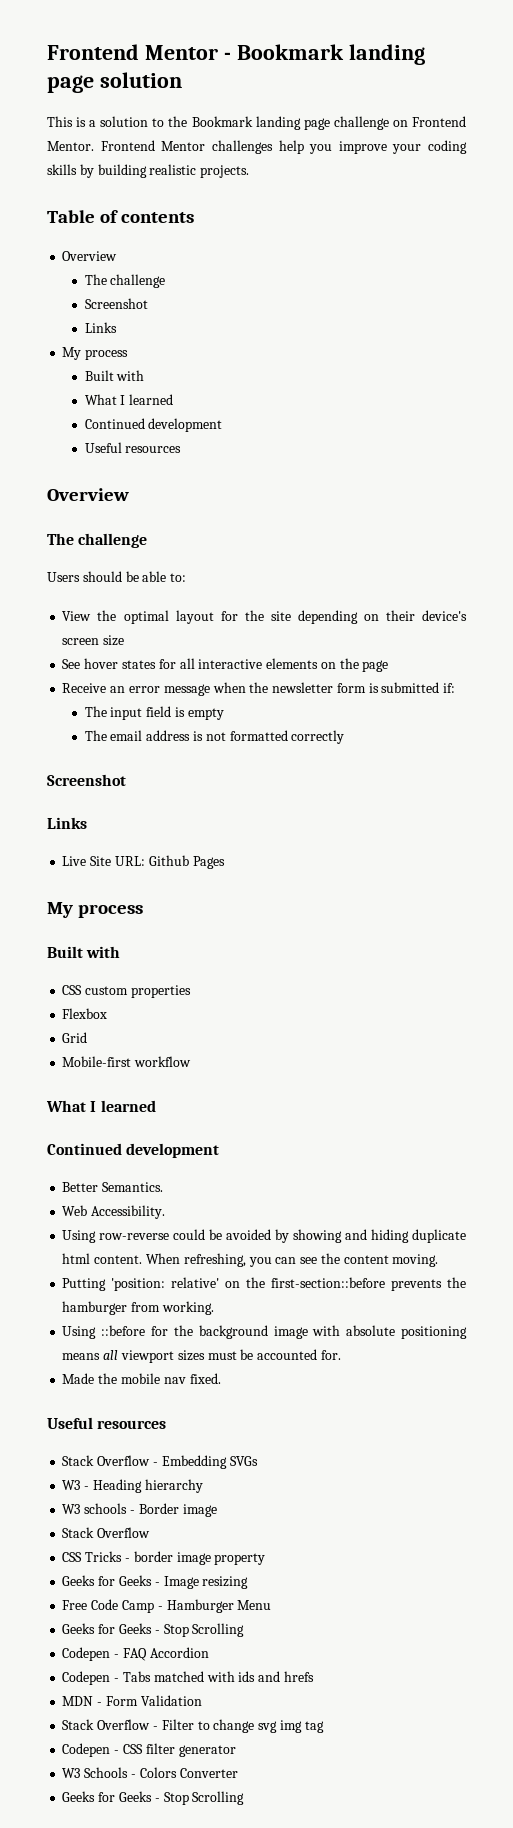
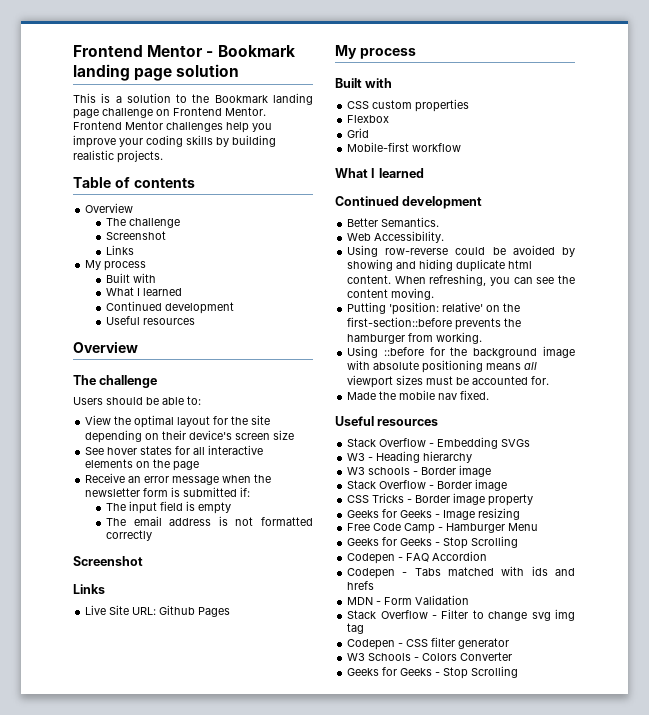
  W3 schools - Border image
- Stack Overflow
+ Stack Overflow - Border image
- CSS Tricks - border image property
+ CSS Tricks - Border image property

